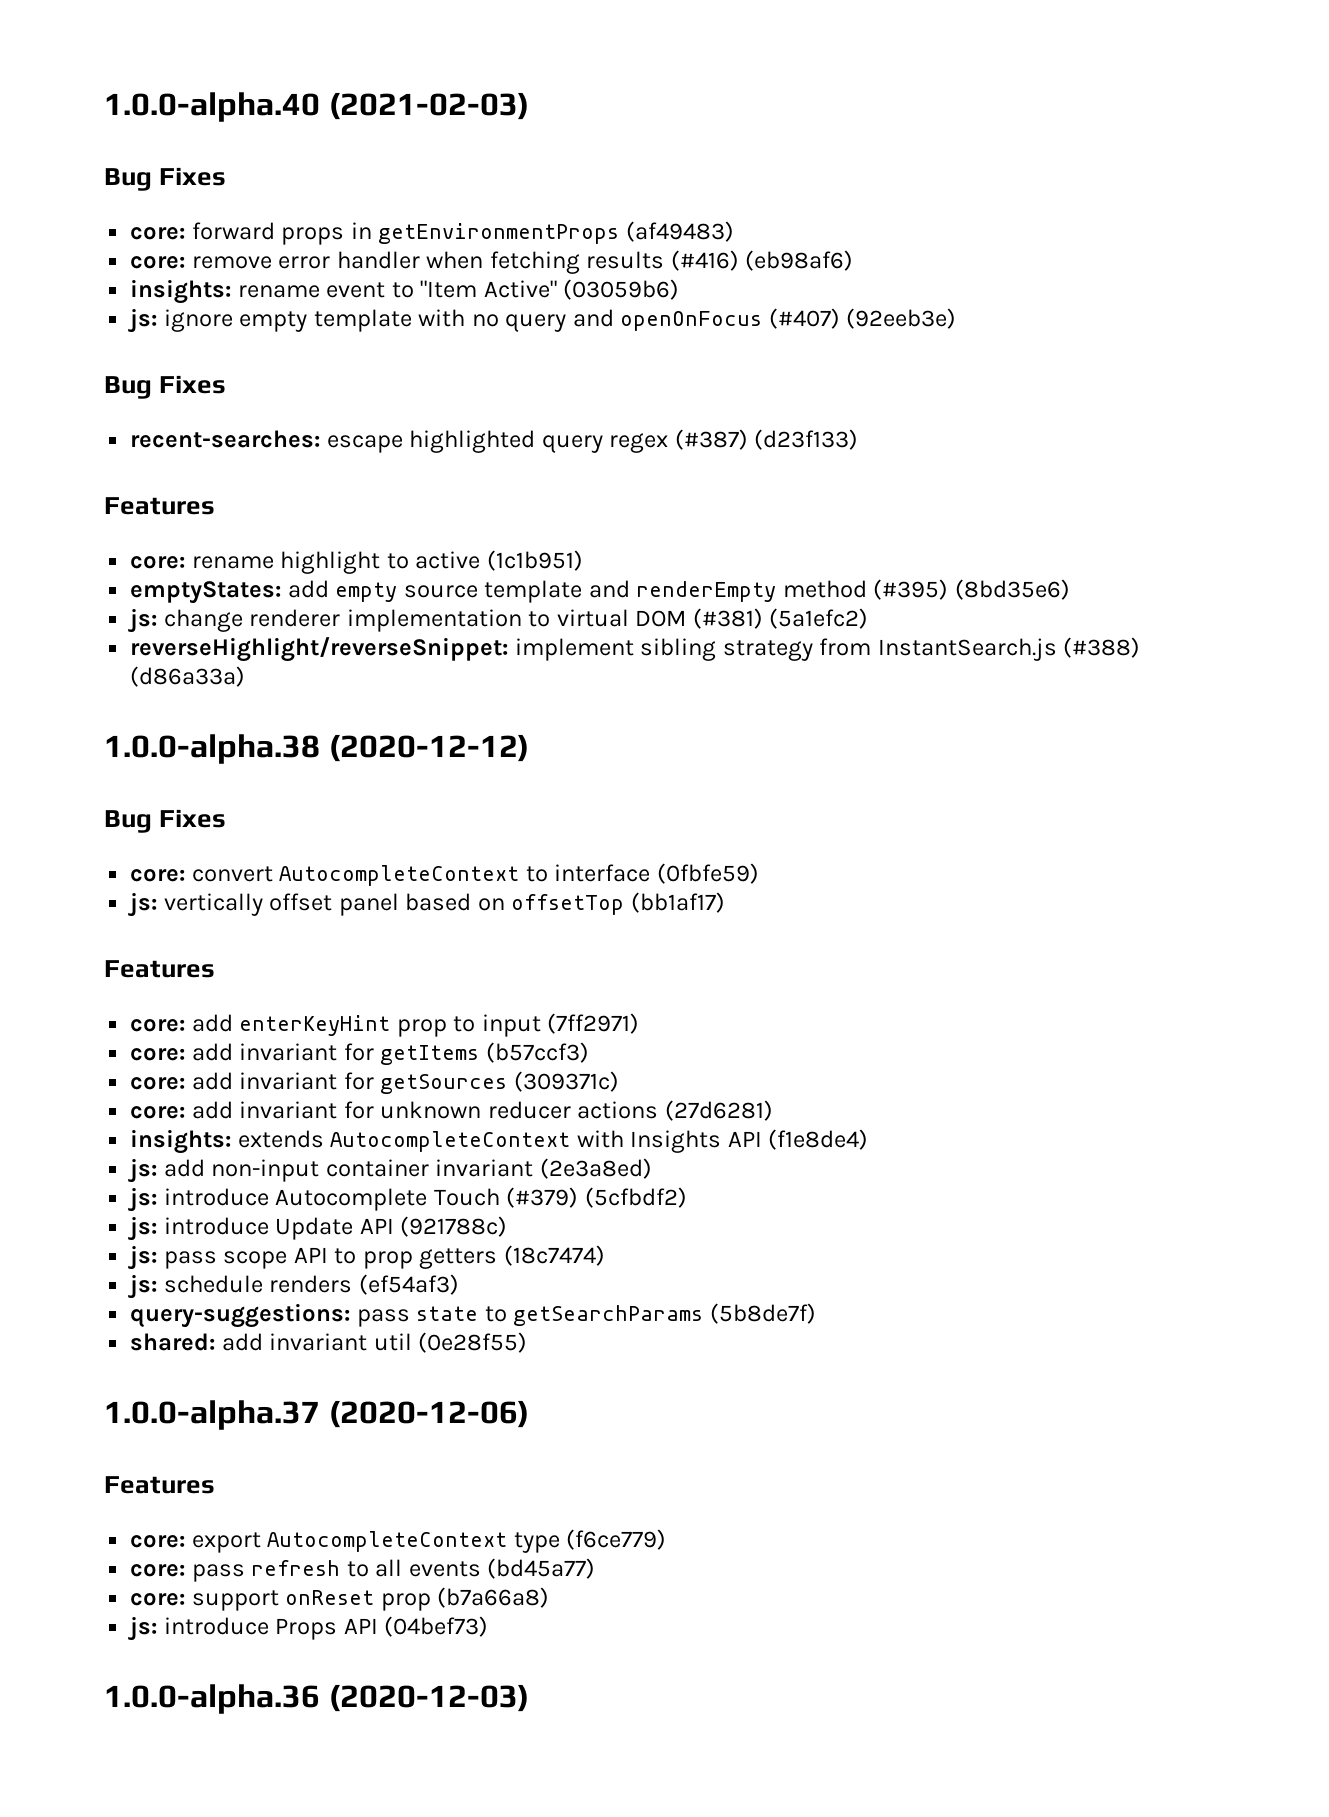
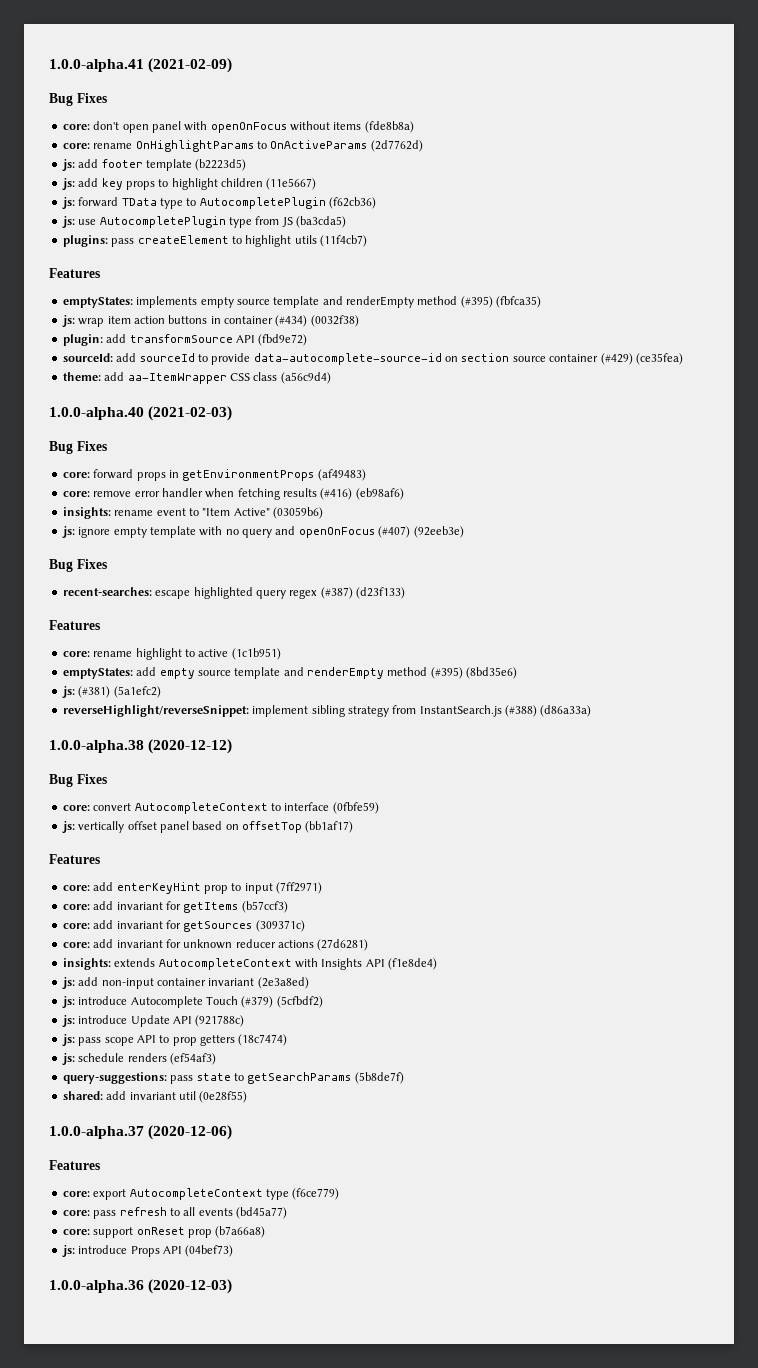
+ 1.0.0-alpha.41 (2021-02-09)
+ Bug Fixes
+ core: don't open panel with openOnFocus without items (fde8b8a)
+ core: rename OnHighlightParams to OnActiveParams (2d7762d)
+ js: add footer template (b2223d5)
+ js: add key props to highlight children (11e5667)
+ js: forward TData type to AutocompletePlugin (f62cb36)
+ js: use AutocompletePlugin type from JS (ba3cda5)
+ plugins: pass createElement to highlight utils (11f4cb7)
+ Features
+ emptyStates: implements empty source template and renderEmpty method (#395) (fbfca35)
+ js: wrap item action buttons in container (#434) (0032f38)
+ plugin: add transformSource API (fbd9e72)
+ sourceId: add sourceId to provide data-autocomplete-source-id on section source container (#429) (ce35fea)
+ theme: add aa-ItemWrapper CSS class (a56c9d4)
- js: change renderer implementation to virtual DOM (#381) (5a1efc2)
+ js: (#381) (5a1efc2)

